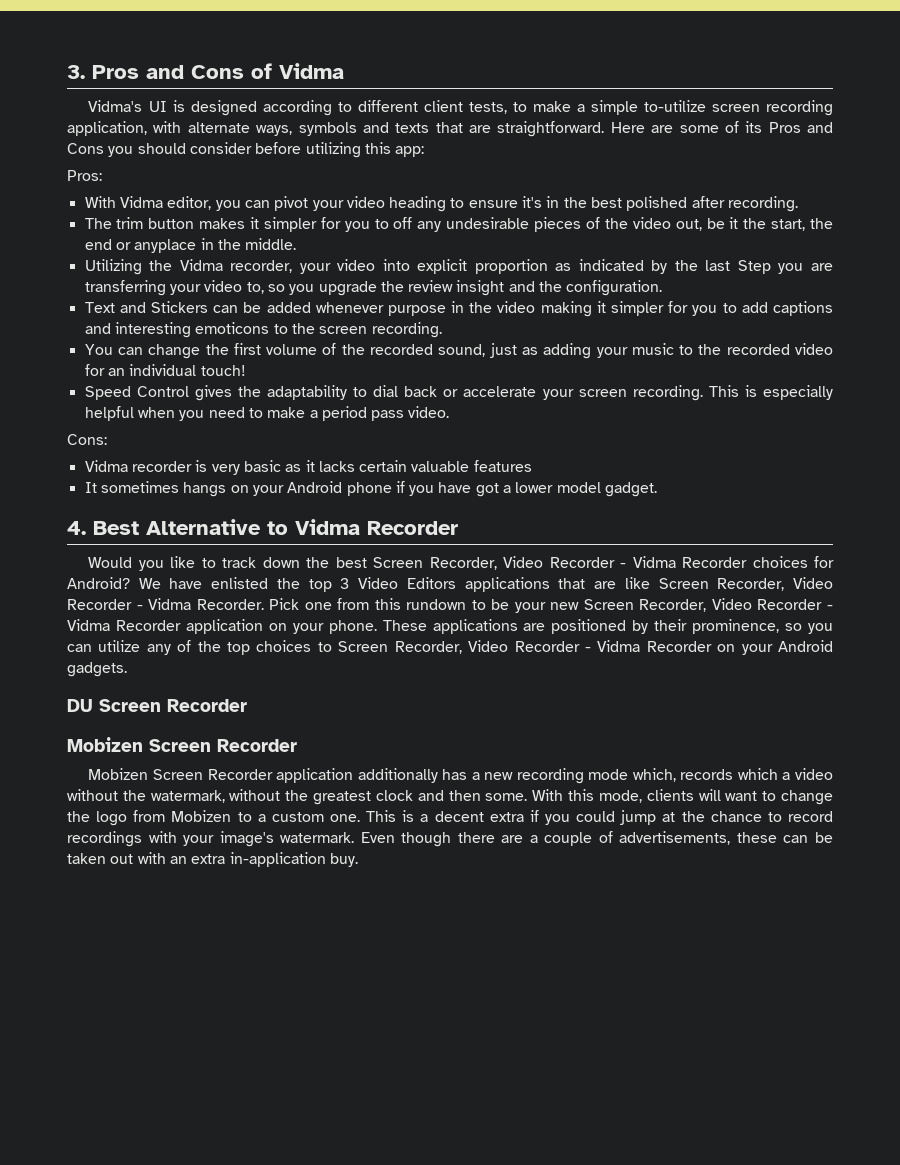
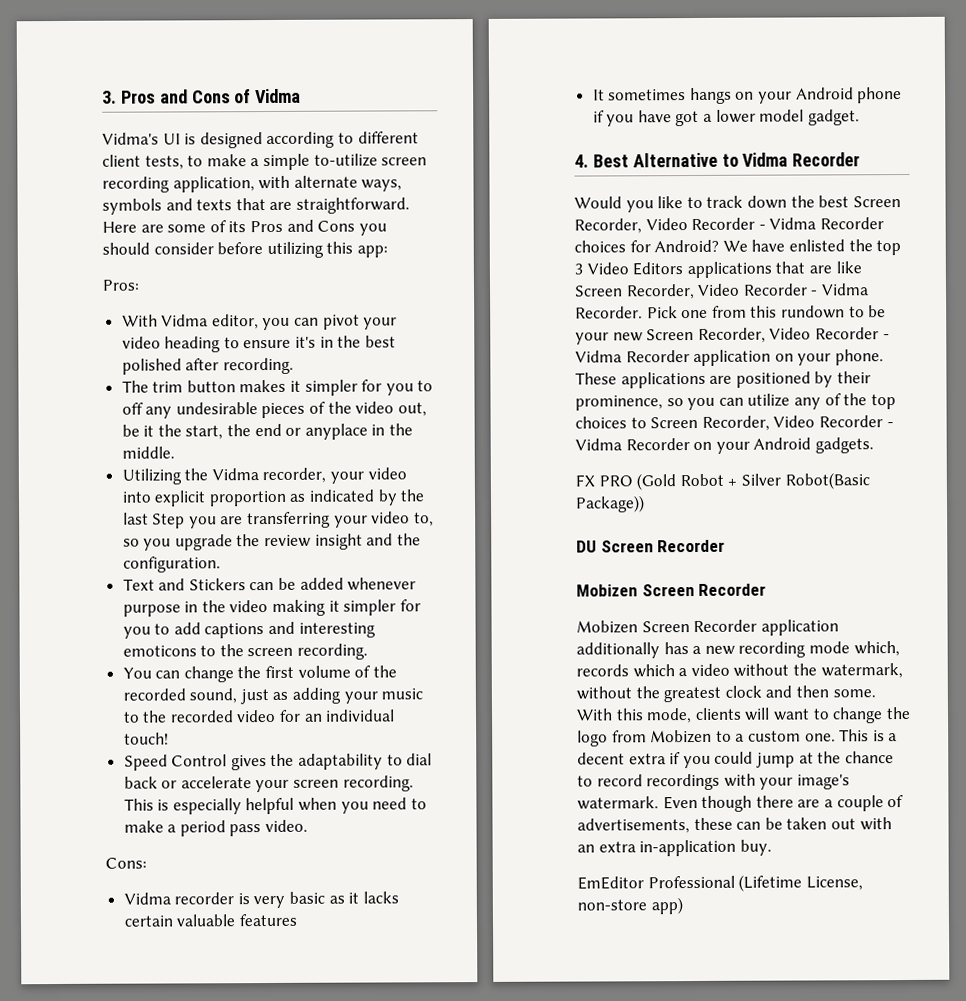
+ FX PRO (Gold Robot + Silver Robot(Basic Package))
+ EmEditor Professional (Lifetime License, non-store app)

